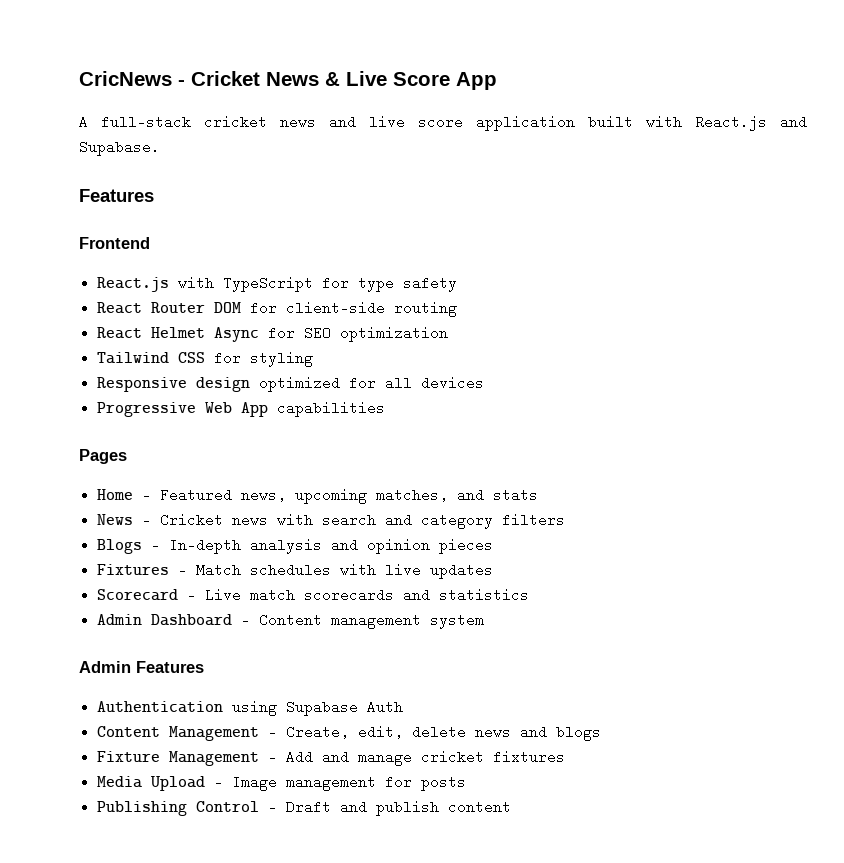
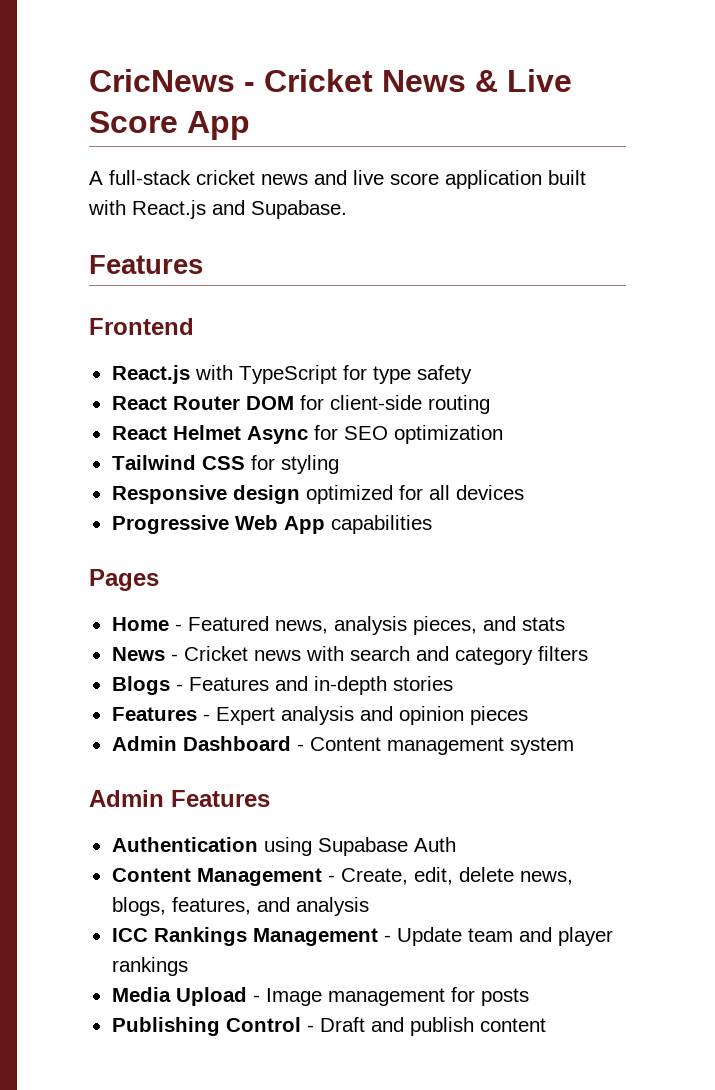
- Home - Featured news, upcoming matches, and stats
+ Home - Featured news, analysis pieces, and stats
- Blogs - In-depth analysis and opinion pieces
- Fixtures - Match schedules with live updates
- Scorecard - Live match scorecards and statistics
+ Blogs - Features and in-depth stories
+ Features - Expert analysis and opinion pieces
- Content Management - Create, edit, delete news and blogs
- Fixture Management - Add and manage cricket fixtures
+ Content Management - Create, edit, delete news, blogs, features, and analysis
+ ICC Rankings Management - Update team and player rankings

